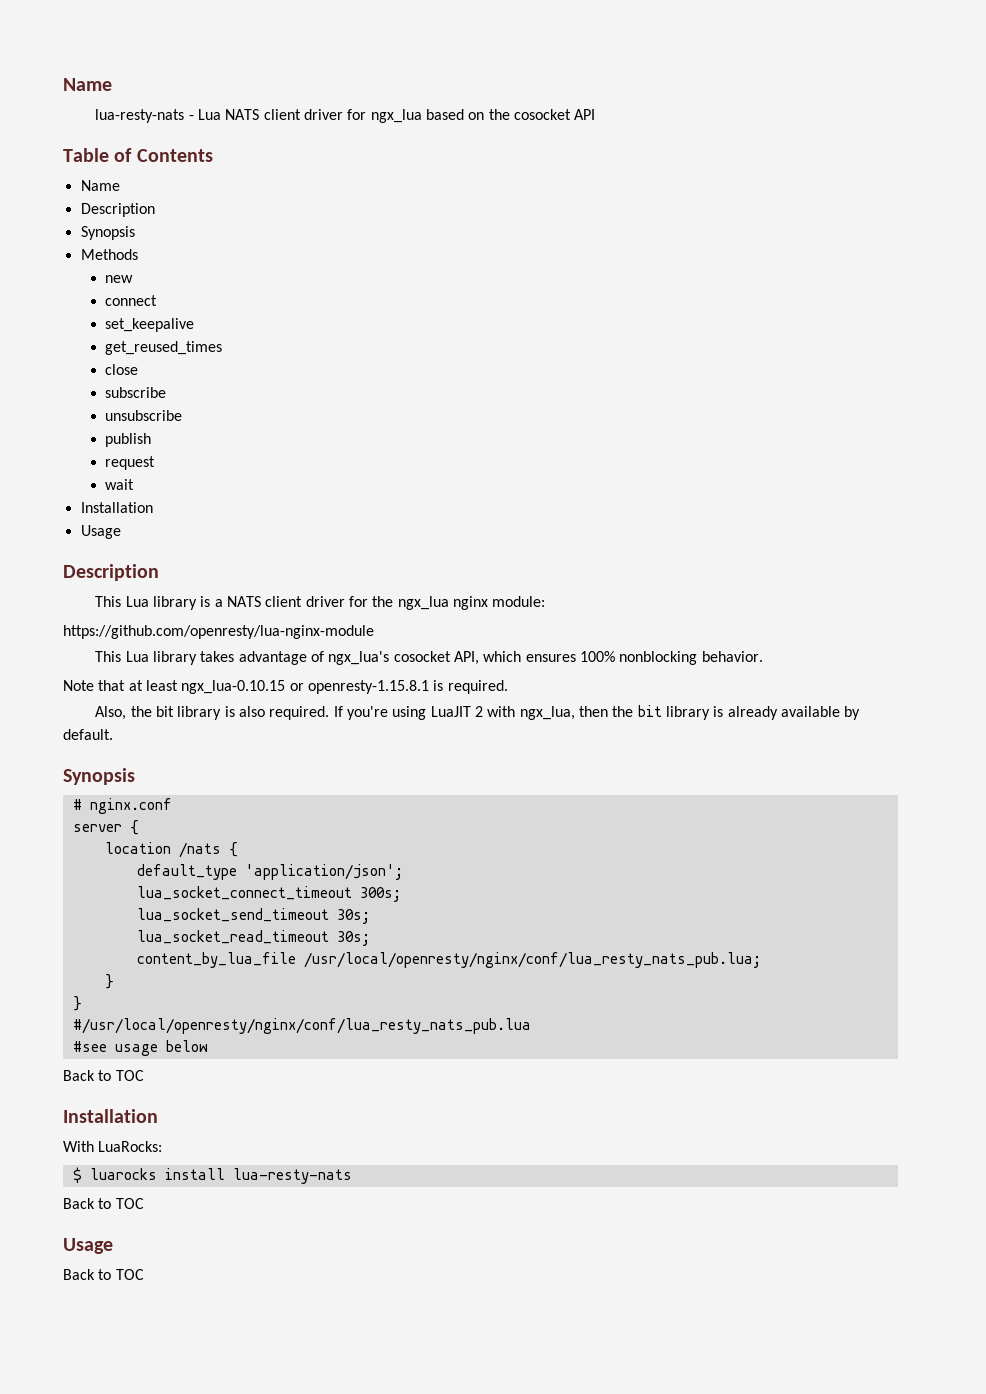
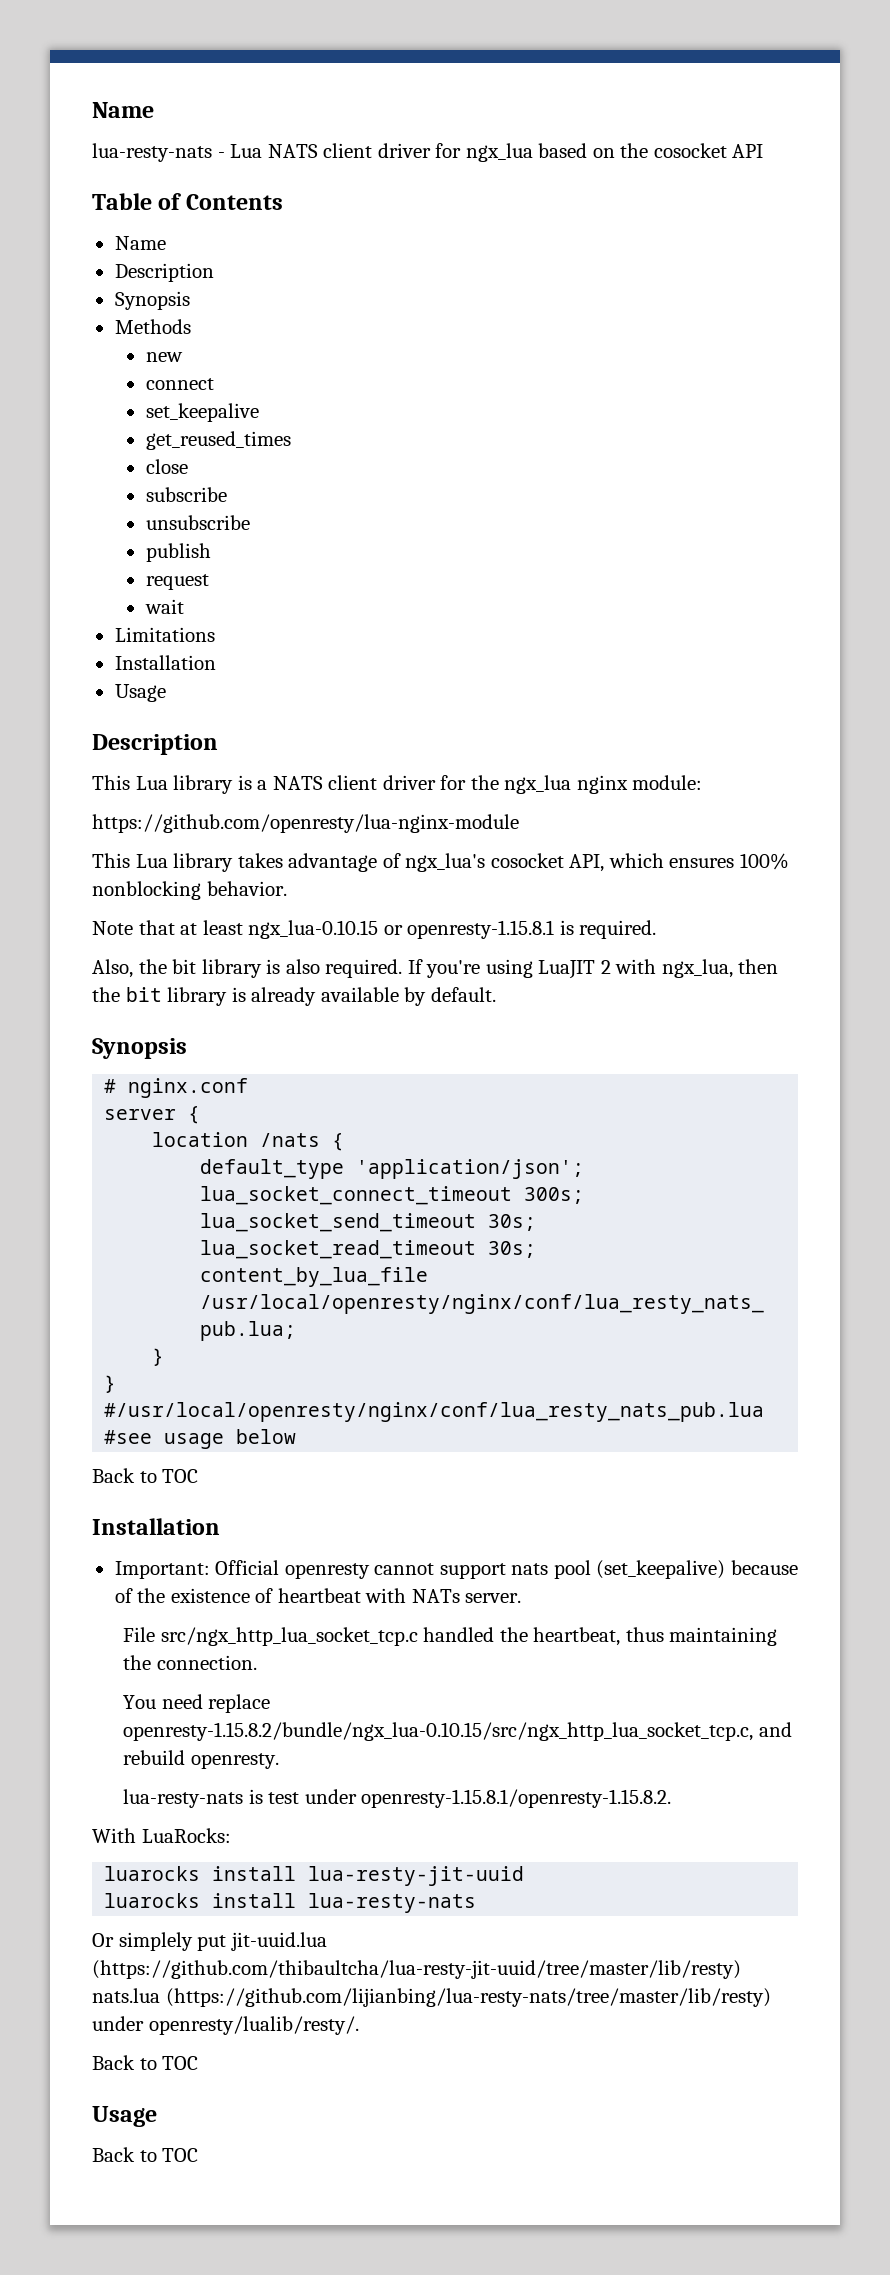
+ Limitations
+ Important: Official openresty cannot support nats pool (set_keepalive) because of the existence of heartbeat with NATs server.
+ File src/ngx_http_lua_socket_tcp.c handled the heartbeat, thus maintaining the connection.
+ You need replace openresty-1.15.8.2/bundle/ngx_lua-0.10.15/src/ngx_http_lua_socket_tcp.c, and rebuild openresty.
+ lua-resty-nats is test under openresty-1.15.8.1/openresty-1.15.8.2.
- $ luarocks install lua-resty-nats
+ luarocks install lua-resty-jit-uuid
+ luarocks install lua-resty-nats
+ Or simplely put jit-uuid.lua (https://github.com/thibaultcha/lua-resty-jit-uuid/tree/master/lib/resty) nats.lua (https://github.com/lijianbing/lua-resty-nats/tree/master/lib/resty) under openresty/lualib/resty/.

